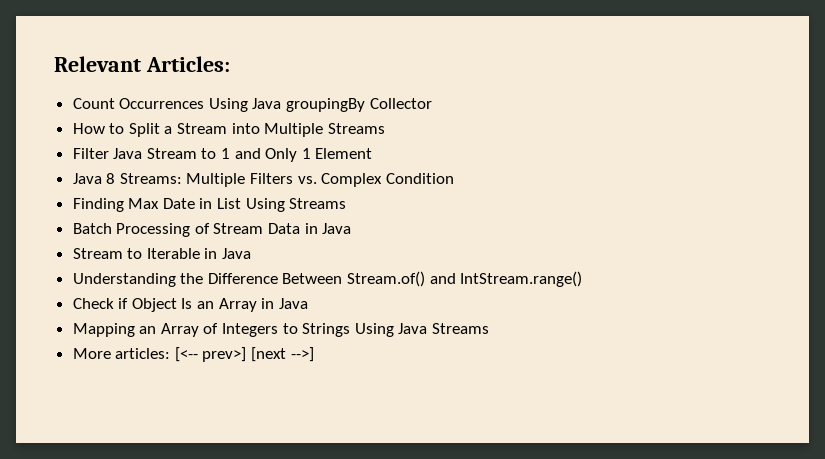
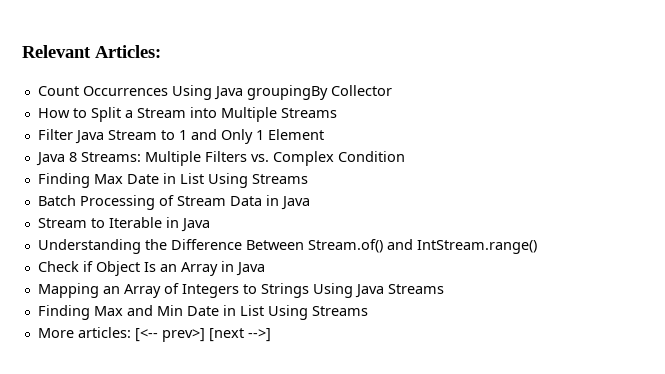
+ Finding Max and Min Date in List Using Streams

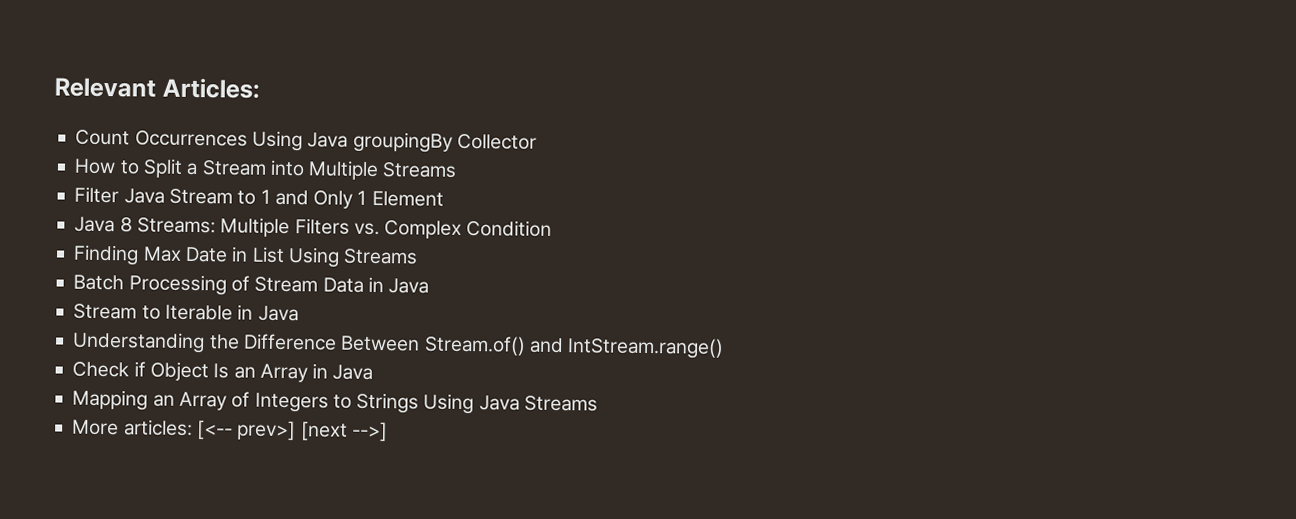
- Finding Max and Min Date in List Using Streams

